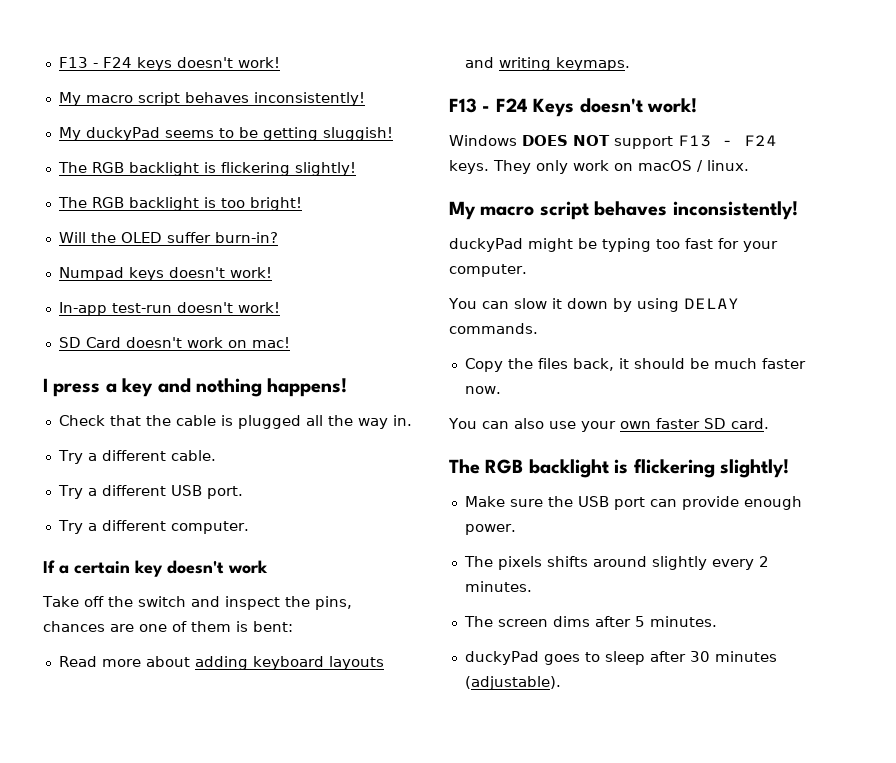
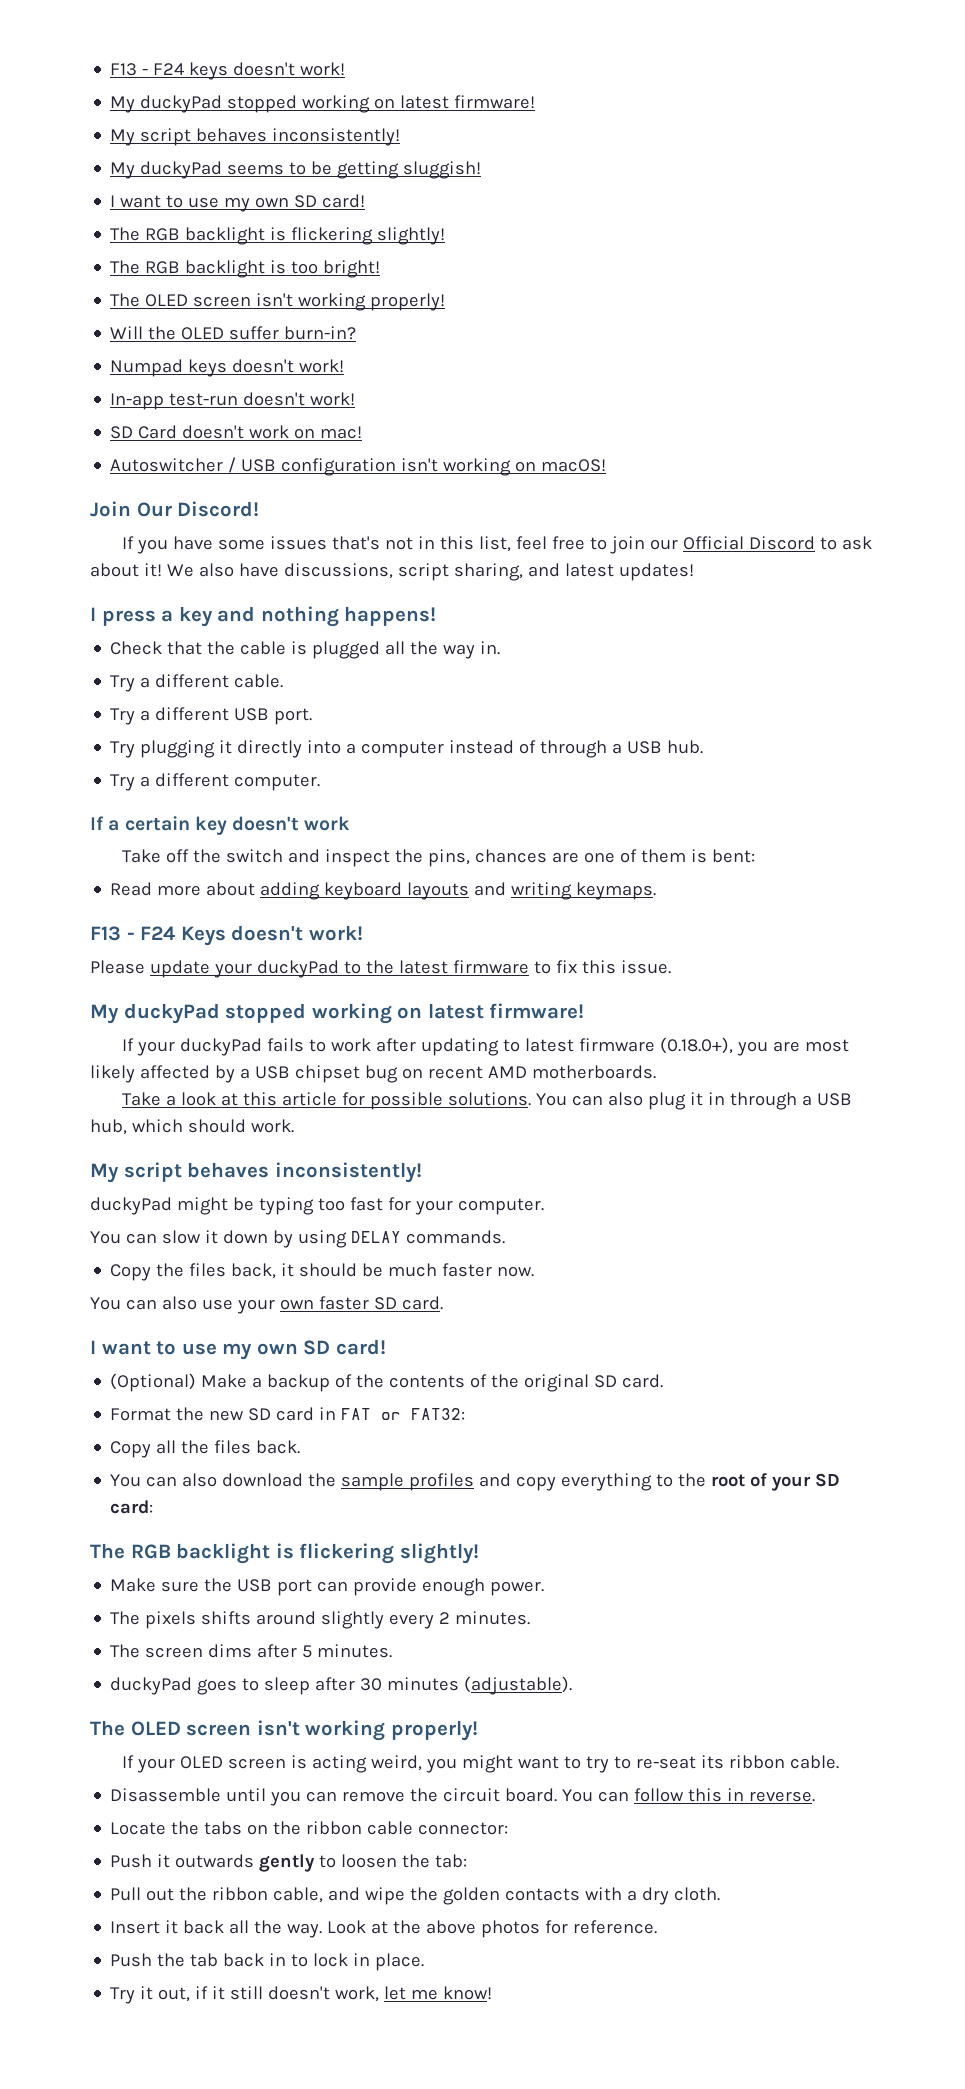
  F13 - F24 keys doesn't work!
- My macro script behaves inconsistently!
+ My duckyPad stopped working on latest firmware!
+ My script behaves inconsistently!
  My duckyPad seems to be getting sluggish!
+ I want to use my own SD card!
  The RGB backlight is too bright!
+ The OLED screen isn't working properly!
+ Autoswitcher / USB configuration isn't working on macOS!
+ Join Our Discord!
+ If you have some issues that's not in this list, feel free to join our Official Discord to ask about it! We also have discussions, script sharing, and latest updates!
+ Try plugging it directly into a computer instead of through a USB hub.
- Windows DOES NOT support F13 - F24 keys. They only work on macOS / linux.
- My macro script behaves inconsistently!
+ Please update your duckyPad to the latest firmware to fix this issue.
+ My duckyPad stopped working on latest firmware!
+ If your duckyPad fails to work after updating to latest firmware (0.18.0+), you are most likely affected by a USB chipset bug on recent AMD motherboards.
+ Take a look at this article for possible solutions. You can also plug it in through a USB hub, which should work.
+ My script behaves inconsistently!
  You can also use your own faster SD card.
+ I want to use my own SD card!
+ (Optional) Make a backup of the contents of the original SD card.
+ Format the new SD card in FAT or FAT32:
+ Copy all the files back.
+ You can also download the sample profiles and copy everything to the root of your SD card:
  duckyPad goes to sleep after 30 minutes (adjustable).
+ The OLED screen isn't working properly!
+ If your OLED screen is acting weird, you might want to try to re-seat its ribbon cable.
+ Disassemble until you can remove the circuit board. You can follow this in reverse.
+ Locate the tabs on the ribbon cable connector:
+ Push it outwards gently to loosen the tab:
+ Pull out the ribbon cable, and wipe the golden contacts with a dry cloth.
+ Insert it back all the way. Look at the above photos for reference.
+ Push the tab back in to lock in place.
+ Try it out, if it still doesn't work, let me know!

